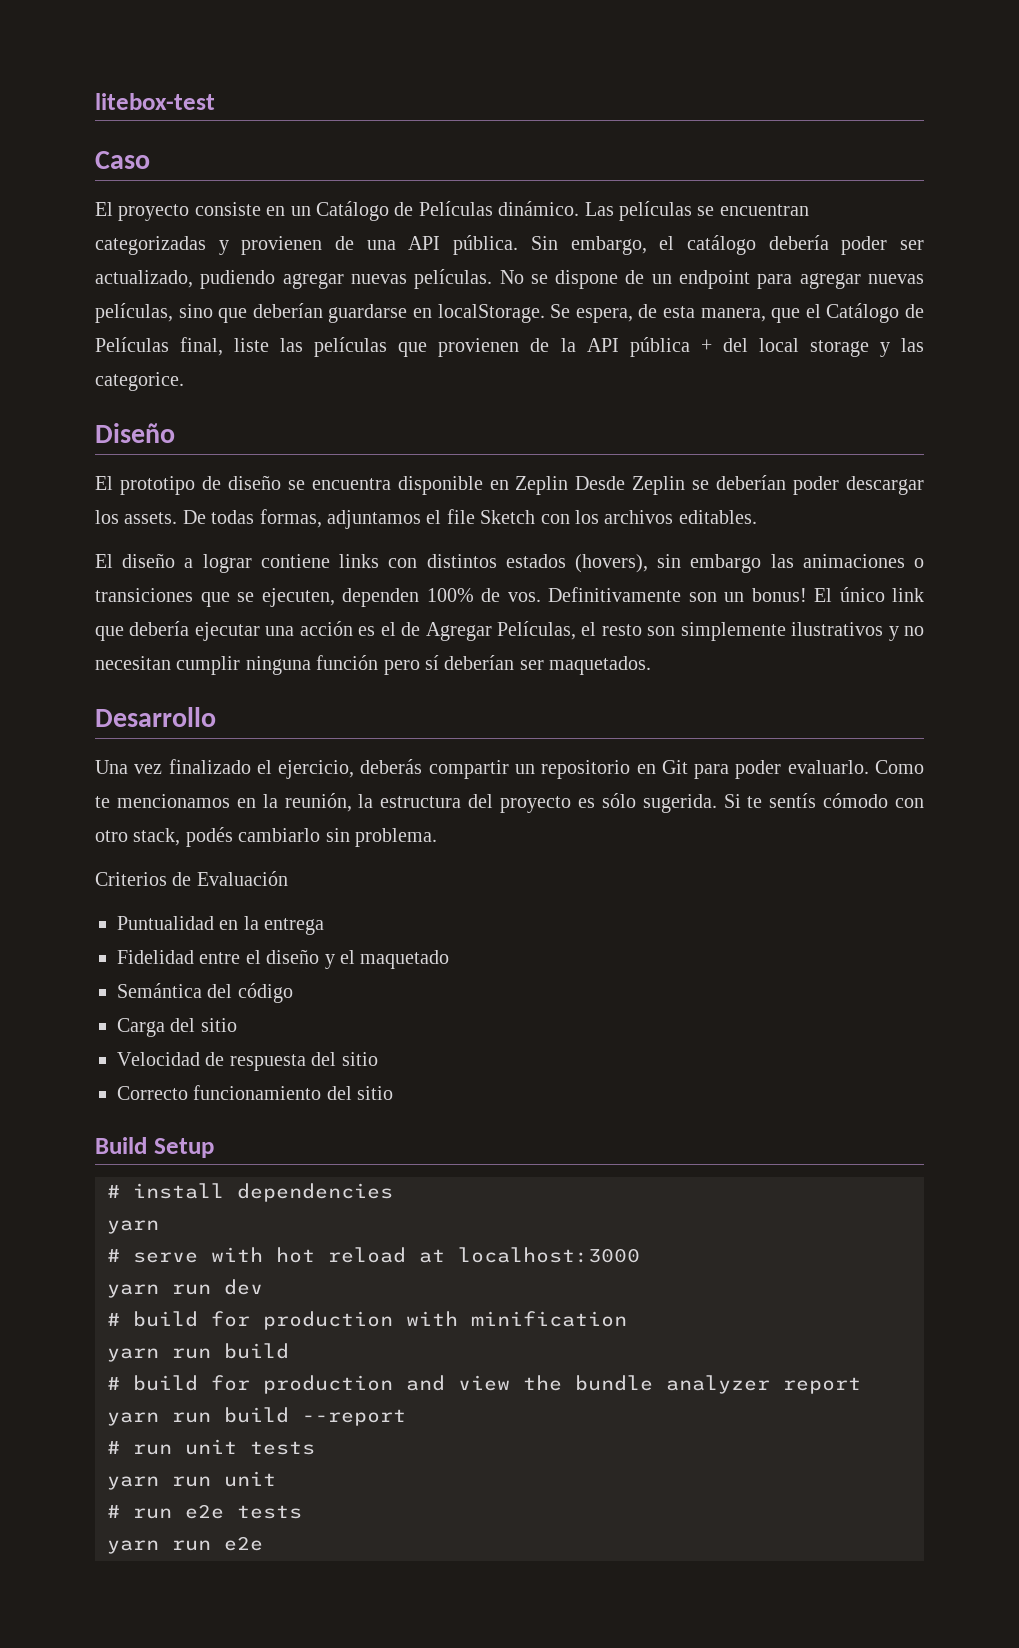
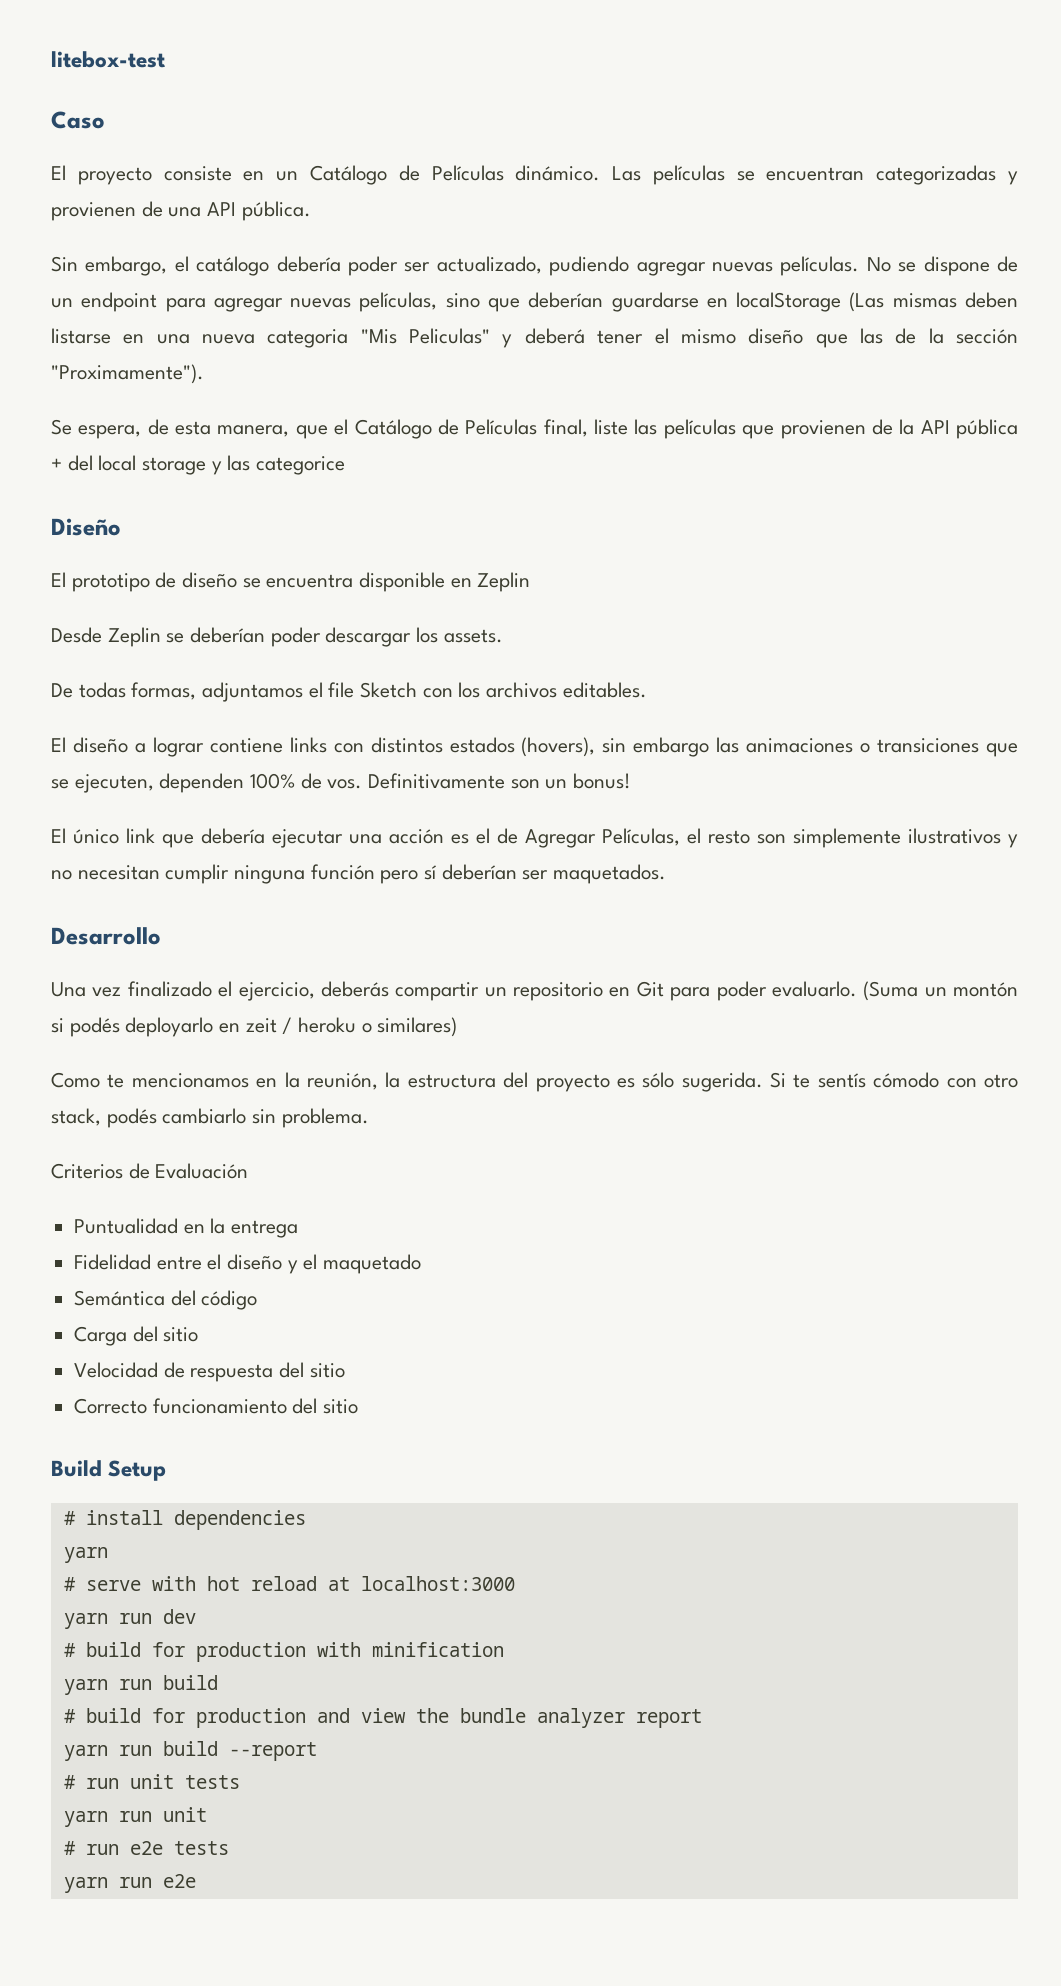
- Las películas se encuentran categorizadas y provienen de una API pública. Sin embargo, el catálogo debería poder ser actualizado, pudiendo agregar nuevas películas.
+ Las películas se encuentran categorizadas y provienen de una API pública.
+ Sin embargo, el catálogo debería poder ser actualizado, pudiendo agregar nuevas películas.
- No se dispone de un endpoint para agregar nuevas películas, sino que deberían guardarse en localStorage. Se espera, de esta manera, que el Catálogo de Películas final, liste las películas que provienen de la API pública + del local storage y las categorice.
+ No se dispone de un endpoint para agregar nuevas películas, sino que deberían guardarse en localStorage (Las mismas deben listarse en una nueva categoria "Mis Peliculas" y deberá tener el mismo diseño que las de la sección "Proximamente").
+ Se espera, de esta manera, que el Catálogo de Películas final, liste las películas que provienen de la API pública + del local storage y las categorice
- El prototipo de diseño se encuentra disponible en Zeplin Desde Zeplin se deberían poder descargar los assets. De todas formas, adjuntamos el file Sketch con los archivos editables.
+ El prototipo de diseño se encuentra disponible en Zeplin
+ Desde Zeplin se deberían poder descargar los assets.
+ De todas formas, adjuntamos el file Sketch con los archivos editables.
- Definitivamente son un bonus! El único link que debería ejecutar una acción es el de Agregar Películas, el resto son simplemente ilustrativos y no necesitan cumplir ninguna función pero sí deberían ser maquetados.
+ Definitivamente son un bonus!
+ El único link que debería ejecutar una acción es el de Agregar Películas, el resto son simplemente ilustrativos y no necesitan cumplir ninguna función pero sí deberían ser maquetados.
- Una vez finalizado el ejercicio, deberás compartir un repositorio en Git para poder evaluarlo. Como te mencionamos en la reunión, la estructura del proyecto es sólo sugerida.
+ Una vez finalizado el ejercicio, deberás compartir un repositorio en Git para poder evaluarlo. (Suma un montón si podés deployarlo en zeit / heroku o similares)
+ Como te mencionamos en la reunión, la estructura del proyecto es sólo sugerida.

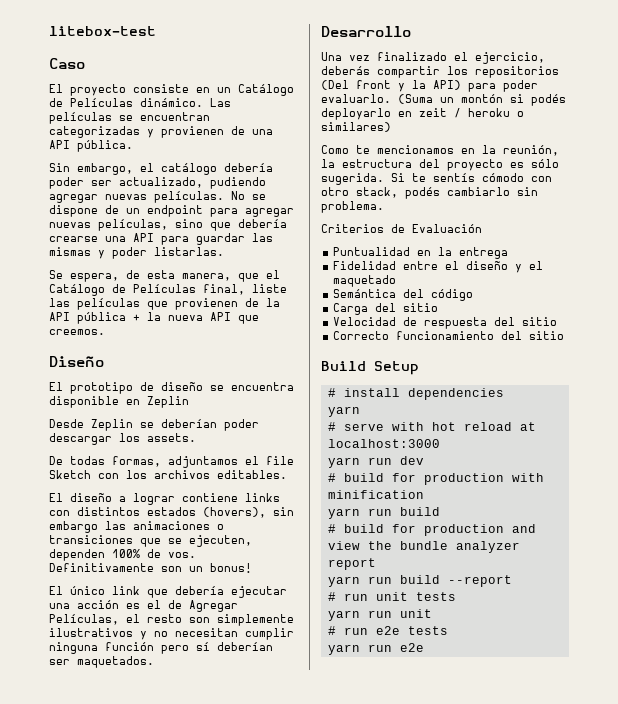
- No se dispone de un endpoint para agregar nuevas películas, sino que deberían guardarse en localStorage (Las mismas deben listarse en una nueva categoria "Mis Peliculas" y deberá tener el mismo diseño que las de la sección "Proximamente").
+ No se dispone de un endpoint para agregar nuevas películas, sino que debería crearse una API para guardar las mismas y poder listarlas.
- Se espera, de esta manera, que el Catálogo de Películas final, liste las películas que provienen de la API pública + del local storage y las categorice
+ Se espera, de esta manera, que el Catálogo de Películas final, liste las películas que provienen de la API pública + la nueva API que creemos.
- Una vez finalizado el ejercicio, deberás compartir un repositorio en Git para poder evaluarlo.
+ Una vez finalizado el ejercicio, deberás compartir los repositorios (Del front y la API) para poder evaluarlo.

